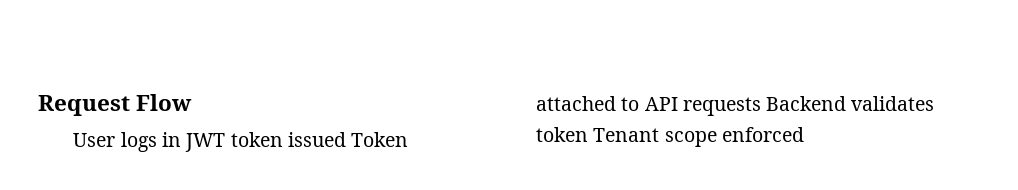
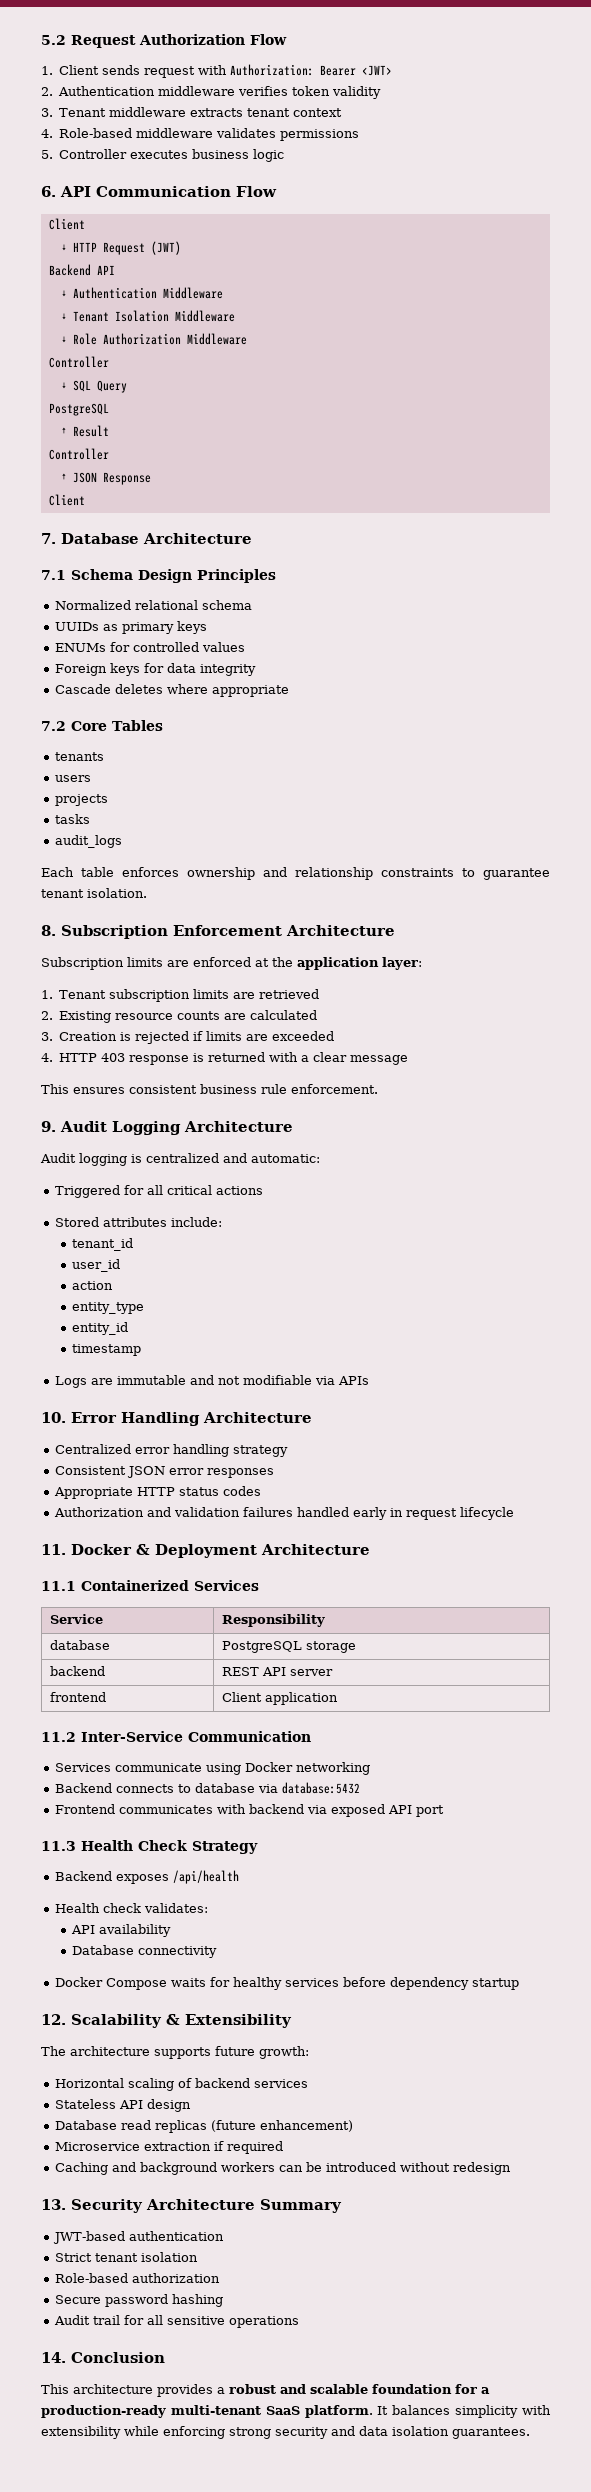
- Request Flow
- User logs in JWT token issued Token attached to API requests Backend validates token Tenant scope enforced
+ 5.2 Request Authorization Flow
+ 1. Client sends request with Authorization: Bearer <JWT>
+ 2. Authentication middleware verifies token validity
+ 3. Tenant middleware extracts tenant context
+ 4. Role-based middleware validates permissions
+ 5. Controller executes business logic
+ 6. API Communication Flow
+ Client
+ ↓ HTTP Request (JWT)
+ Backend API
+ ↓ Authentication Middleware
+ ↓ Tenant Isolation Middleware
+ ↓ Role Authorization Middleware
+ Controller
+ ↓ SQL Query
+ PostgreSQL
+ ↑ Result
+ Controller
+ ↑ JSON Response
+ Client
+ 7. Database Architecture
+ 7.1 Schema Design Principles
+ Normalized relational schema
+ UUIDs as primary keys
+ ENUMs for controlled values
+ Foreign keys for data integrity
+ Cascade deletes where appropriate
+ 7.2 Core Tables
+ tenants
+ users
+ projects
+ tasks
+ audit_logs
+ Each table enforces ownership and relationship constraints to guarantee tenant isolation.
+ 8. Subscription Enforcement Architecture
+ Subscription limits are enforced at the application layer:
+ 1. Tenant subscription limits are retrieved
+ 2. Existing resource counts are calculated
+ 3. Creation is rejected if limits are exceeded
+ 4. HTTP 403 response is returned with a clear message
+ This ensures consistent business rule enforcement.
+ 9. Audit Logging Architecture
+ Audit logging is centralized and automatic:
+ Triggered for all critical actions
+ Stored attributes include:
+ tenant_id
+ user_id
+ action
+ entity_type
+ entity_id
+ timestamp
+ Logs are immutable and not modifiable via APIs
+ 10. Error Handling Architecture
+ Centralized error handling strategy
+ Consistent JSON error responses
+ Appropriate HTTP status codes
+ Authorization and validation failures handled early in request lifecycle
+ 11. Docker & Deployment Architecture
+ 11.1 Containerized Services
+ Service | Responsibility
+ database | PostgreSQL storage
+ backend | REST API server
+ frontend | Client application
+ 11.2 Inter-Service Communication
+ Services communicate using Docker networking
+ Backend connects to database via database:5432
+ Frontend communicates with backend via exposed API port
+ 11.3 Health Check Strategy
+ Backend exposes /api/health
+ Health check validates:
+ API availability
+ Database connectivity
+ Docker Compose waits for healthy services before dependency startup
+ 12. Scalability & Extensibility
+ The architecture supports future growth:
+ Horizontal scaling of backend services
+ Stateless API design
+ Database read replicas (future enhancement)
+ Microservice extraction if required
+ Caching and background workers can be introduced without redesign
+ 13. Security Architecture Summary
+ JWT-based authentication
+ Strict tenant isolation
+ Role-based authorization
+ Secure password hashing
+ Audit trail for all sensitive operations
+ 14. Conclusion
+ This architecture provides a robust and scalable foundation for a production-ready multi-tenant SaaS platform. It balances simplicity with extensibility while enforcing strong security and data isolation guarantees.

